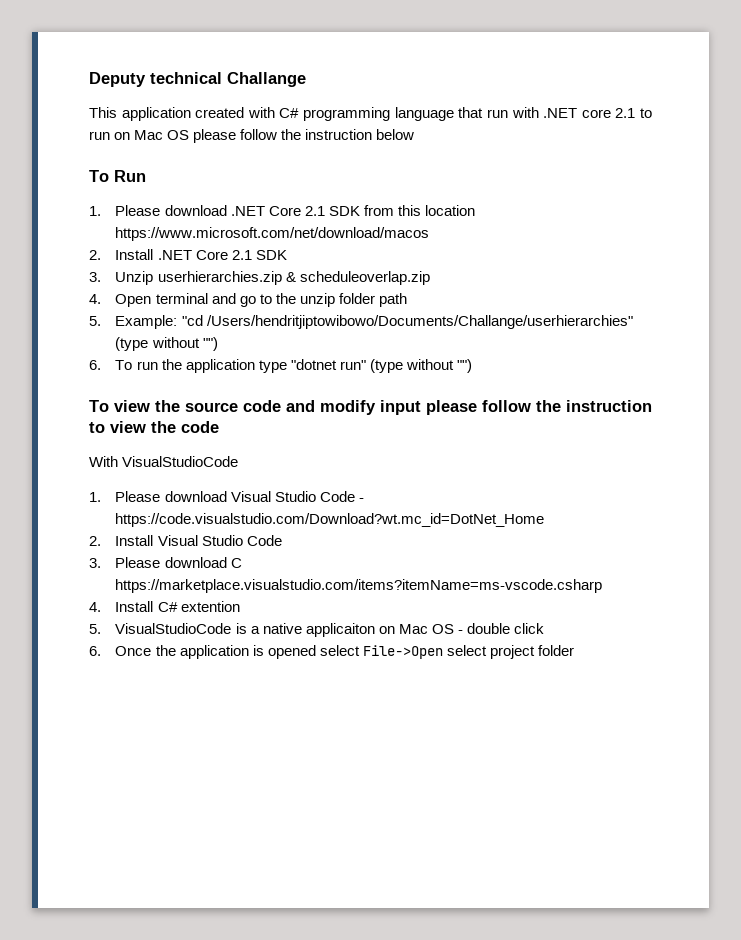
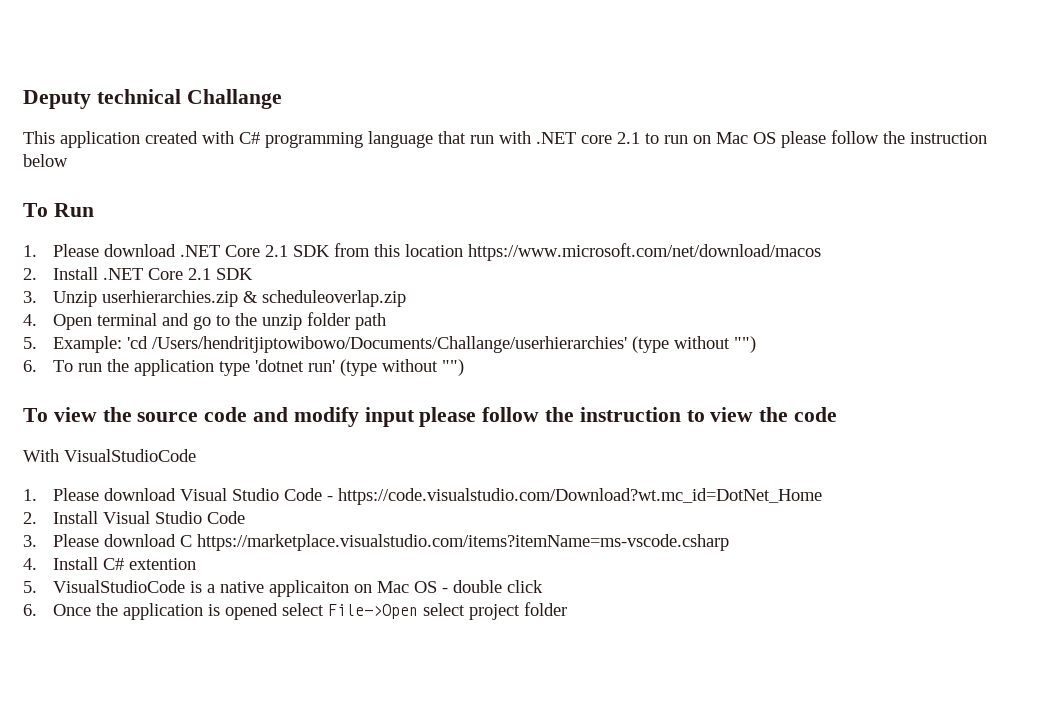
- 5. Example: "cd /Users/hendritjiptowibowo/Documents/Challange/userhierarchies" (type without "")
+ 5. Example: 'cd /Users/hendritjiptowibowo/Documents/Challange/userhierarchies' (type without "")
- 6. To run the application type "dotnet run" (type without "")
+ 6. To run the application type 'dotnet run' (type without "")

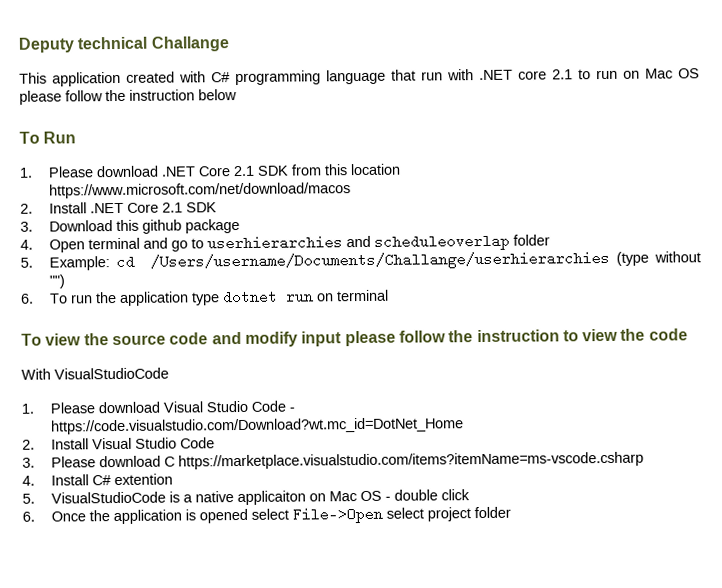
- 3. Unzip userhierarchies.zip & scheduleoverlap.zip
+ 3. Download this github package
- 4. Open terminal and go to the unzip folder path
+ 4. Open terminal and go to userhierarchies and scheduleoverlap folder
- 5. Example: 'cd /Users/hendritjiptowibowo/Documents/Challange/userhierarchies' (type without "")
+ 5. Example: cd /Users/username/Documents/Challange/userhierarchies (type without "")
- 6. To run the application type 'dotnet run' (type without "")
+ 6. To run the application type dotnet run on terminal

